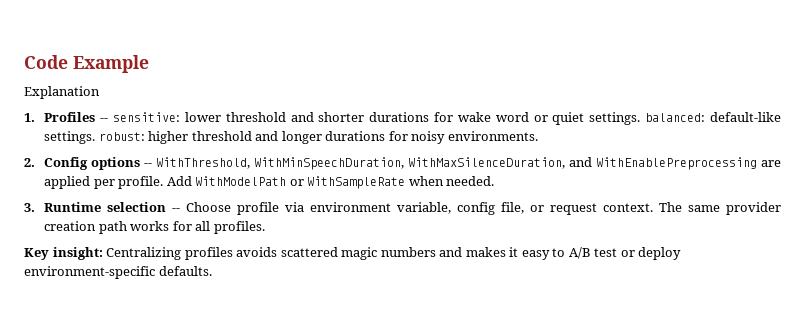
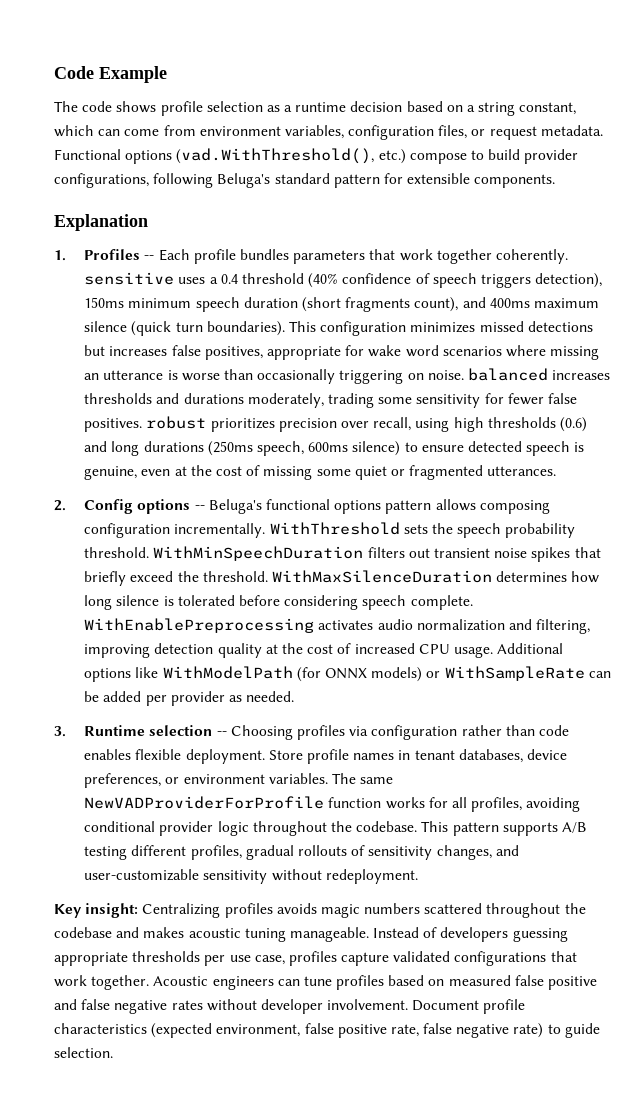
+ The code shows profile selection as a runtime decision based on a string constant, which can come from environment variables, configuration files, or request metadata. Functional options (vad.WithThreshold(), etc.) compose to build provider configurations, following Beluga's standard pattern for extensible components.
  Explanation
- 1. Profiles -- sensitive: lower threshold and shorter durations for wake word or quiet settings. balanced: default-like settings. robust: higher threshold and longer durations for noisy environments.
- 2. Config options -- WithThreshold, WithMinSpeechDuration, WithMaxSilenceDuration, and WithEnablePreprocessing are applied per profile. Add WithModelPath or WithSampleRate when needed.
+ 1. Profiles -- Each profile bundles parameters that work together coherently. sensitive uses a 0.4 threshold (40% confidence of speech triggers detection), 150ms minimum speech duration (short fragments count), and 400ms maximum silence (quick turn boundaries). This configuration minimizes missed detections but increases false positives, appropriate for wake word scenarios where missing an utterance is worse than occasionally triggering on noise. balanced increases thresholds and durations moderately, trading some sensitivity for fewer false positives. robust prioritizes precision over recall, using high thresholds (0.6) and long durations (250ms speech, 600ms silence) to ensure detected speech is genuine, even at the cost of missing some quiet or fragmented utterances.
+ 2. Config options -- Beluga's functional options pattern allows composing configuration incrementally. WithThreshold sets the speech probability threshold. WithMinSpeechDuration filters out transient noise spikes that briefly exceed the threshold. WithMaxSilenceDuration determines how long silence is tolerated before considering speech complete. WithEnablePreprocessing activates audio normalization and filtering, improving detection quality at the cost of increased CPU usage. Additional options like WithModelPath (for ONNX models) or WithSampleRate can be added per provider as needed.
- 3. Runtime selection -- Choose profile via environment variable, config file, or request context. The same provider creation path works for all profiles.
+ 3. Runtime selection -- Choosing profiles via configuration rather than code enables flexible deployment. Store profile names in tenant databases, device preferences, or environment variables. The same NewVADProviderForProfile function works for all profiles, avoiding conditional provider logic throughout the codebase. This pattern supports A/B testing different profiles, gradual rollouts of sensitivity changes, and user-customizable sensitivity without redeployment.
- Key insight: Centralizing profiles avoids scattered magic numbers and makes it easy to A/B test or deploy environment-specific defaults.
+ Key insight: Centralizing profiles avoids magic numbers scattered throughout the codebase and makes acoustic tuning manageable. Instead of developers guessing appropriate thresholds per use case, profiles capture validated configurations that work together. Acoustic engineers can tune profiles based on measured false positive and false negative rates without developer involvement. Document profile characteristics (expected environment, false positive rate, false negative rate) to guide selection.

